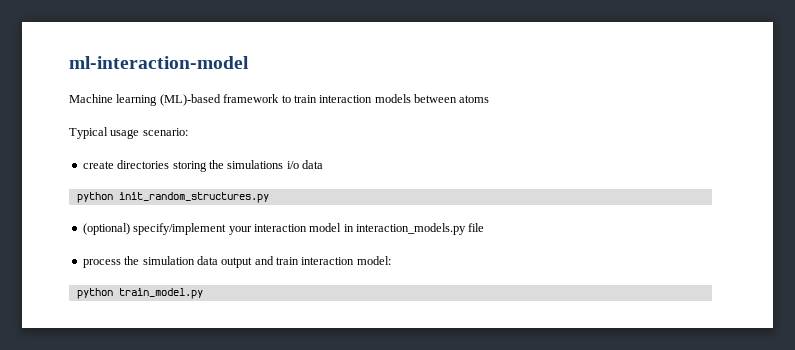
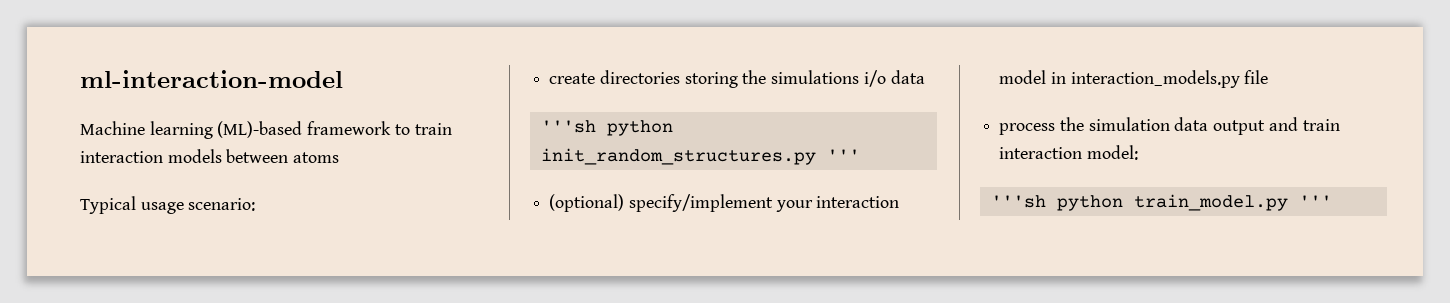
- python init_random_structures.py
+ '''sh python init_random_structures.py '''
- python train_model.py
+ '''sh python train_model.py '''

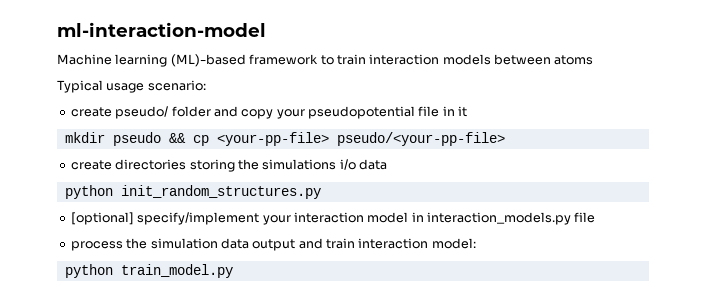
+ create pseudo/ folder and copy your pseudopotential file in it
+ mkdir pseudo && cp <your-pp-file> pseudo/<your-pp-file>
- '''sh python init_random_structures.py '''
- (optional) specify/implement your interaction model in interaction_models.py file
+ python init_random_structures.py
+ [optional] specify/implement your interaction model in interaction_models.py file
- '''sh python train_model.py '''
+ python train_model.py

